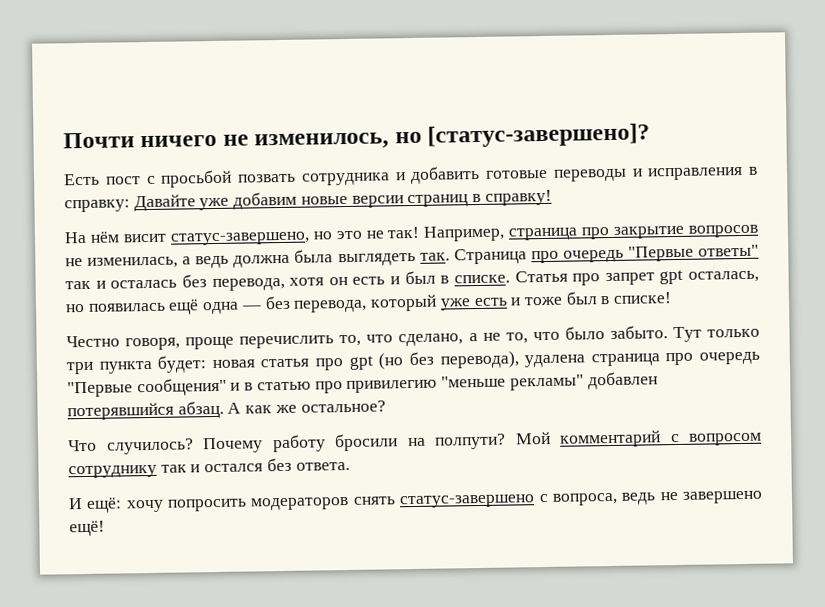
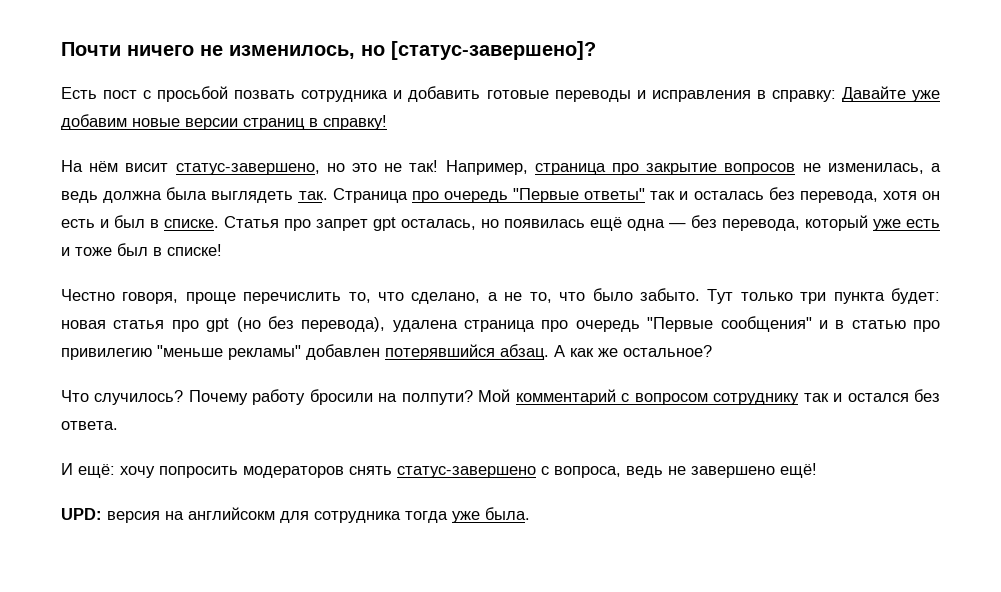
+ UPD: версия на английсокм для сотрудника тогда уже была.

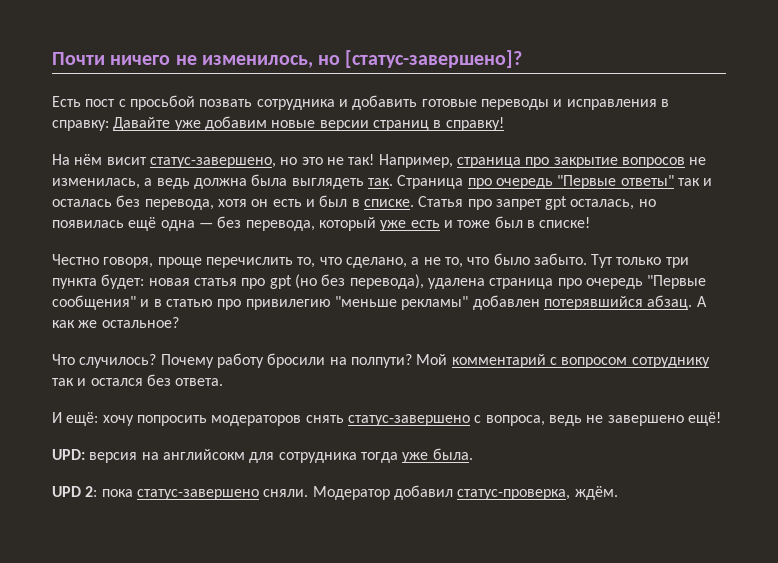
+ UPD 2: пока статус-завершено сняли. Модератор добавил статус-проверка, ждём.

